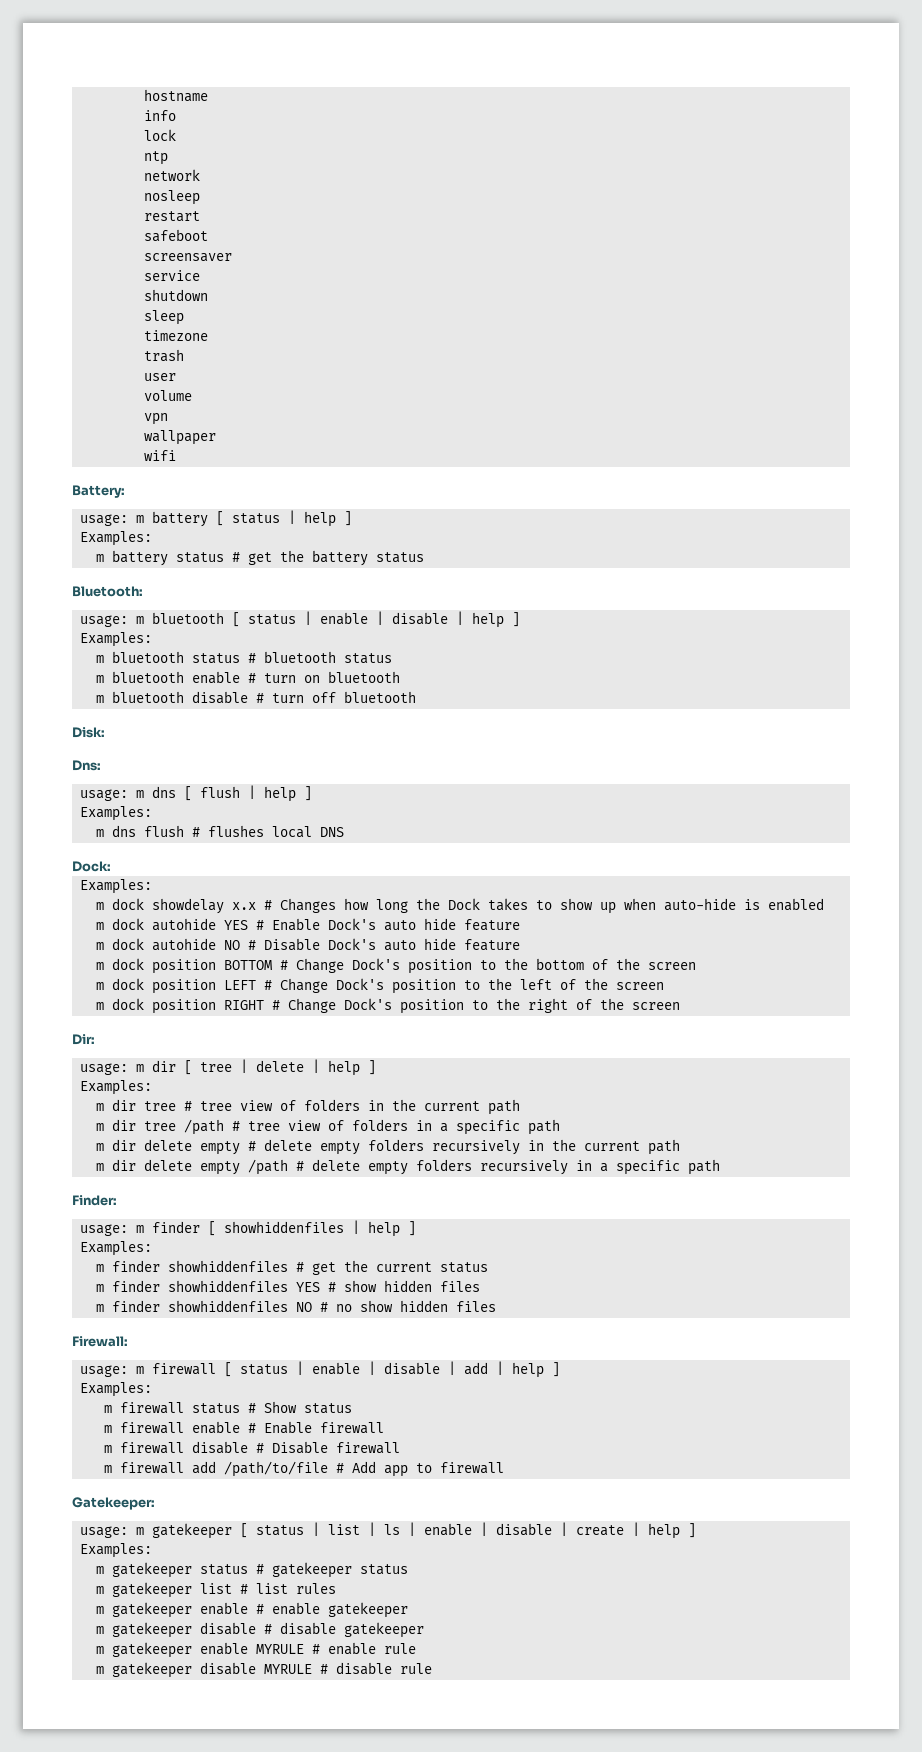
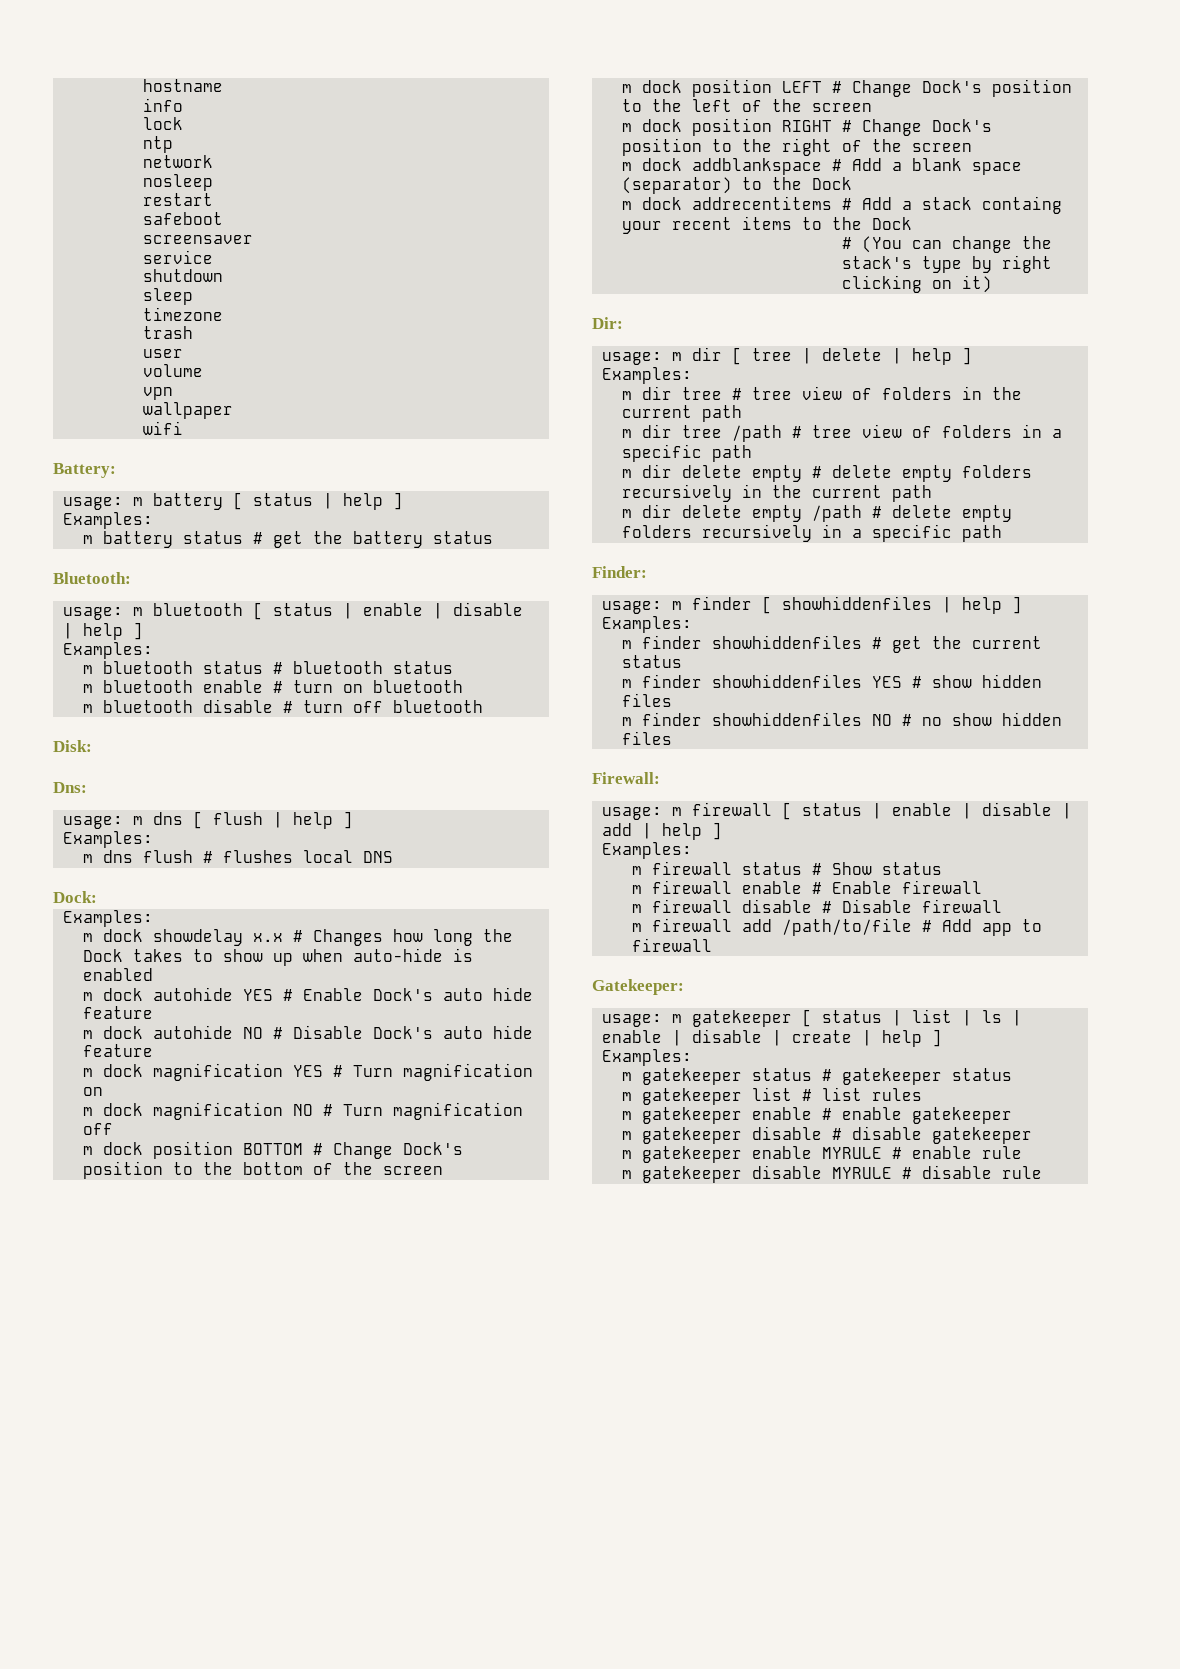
+ m dock magnification YES # Turn magnification on
+ m dock magnification NO # Turn magnification off
+ m dock addblankspace # Add a blank space (separator) to the Dock
+ m dock addrecentitems # Add a stack containg your recent items to the Dock
+ # (You can change the stack's type by right clicking on it)

